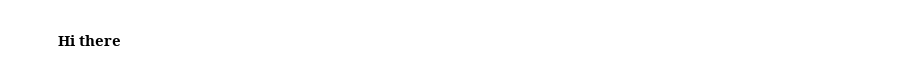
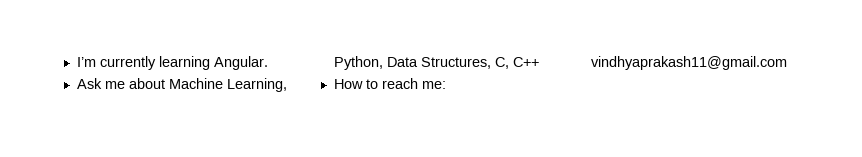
- Hi there
+ I’m currently learning Angular.
+ Ask me about Machine Learning, Python, Data Structures, C, C++
+ How to reach me: vindhyaprakash11@gmail.com

